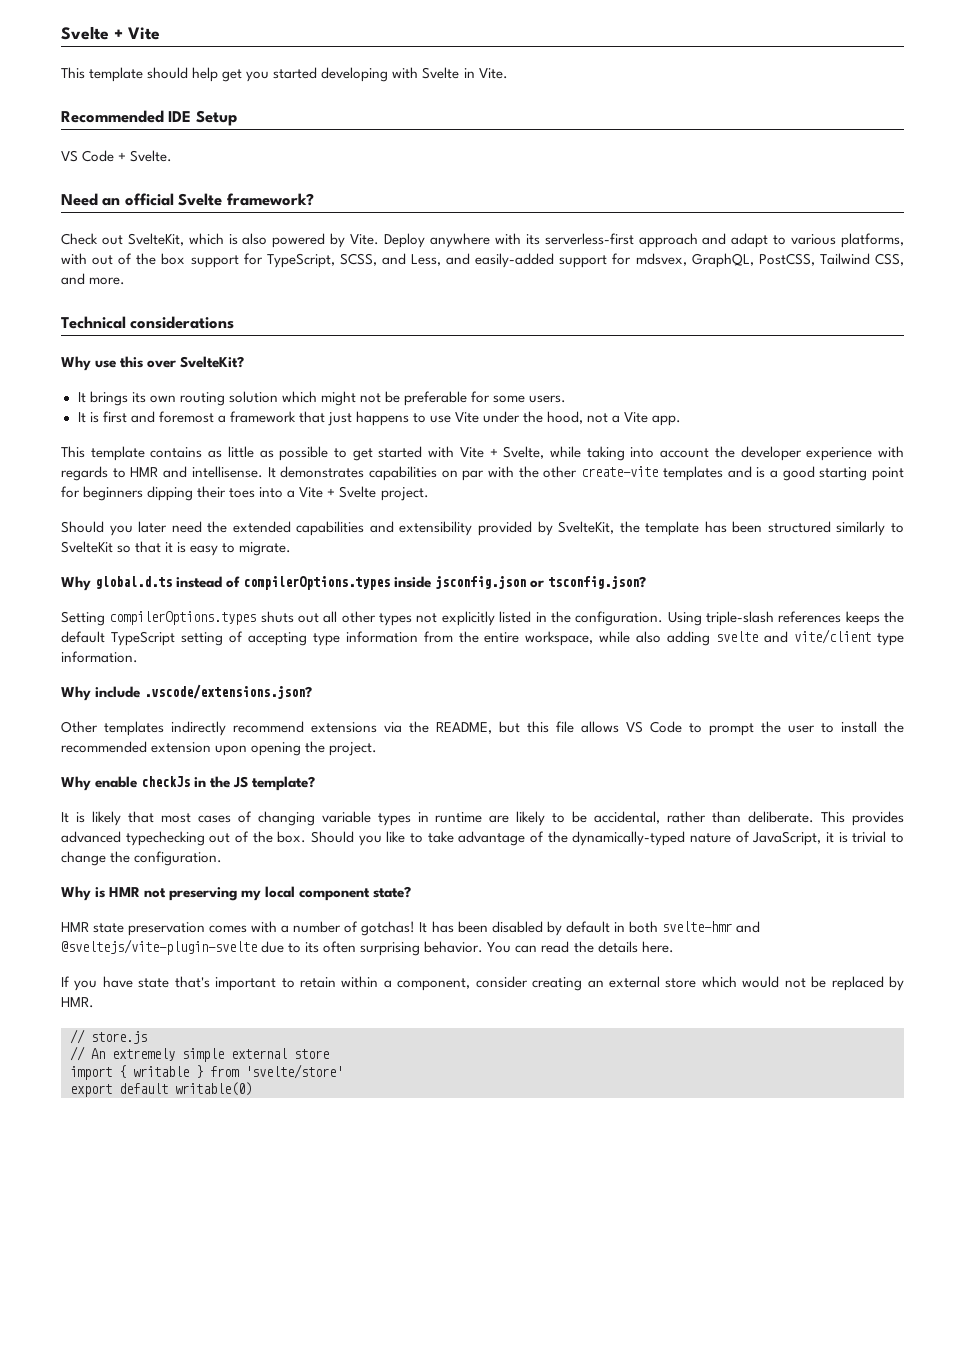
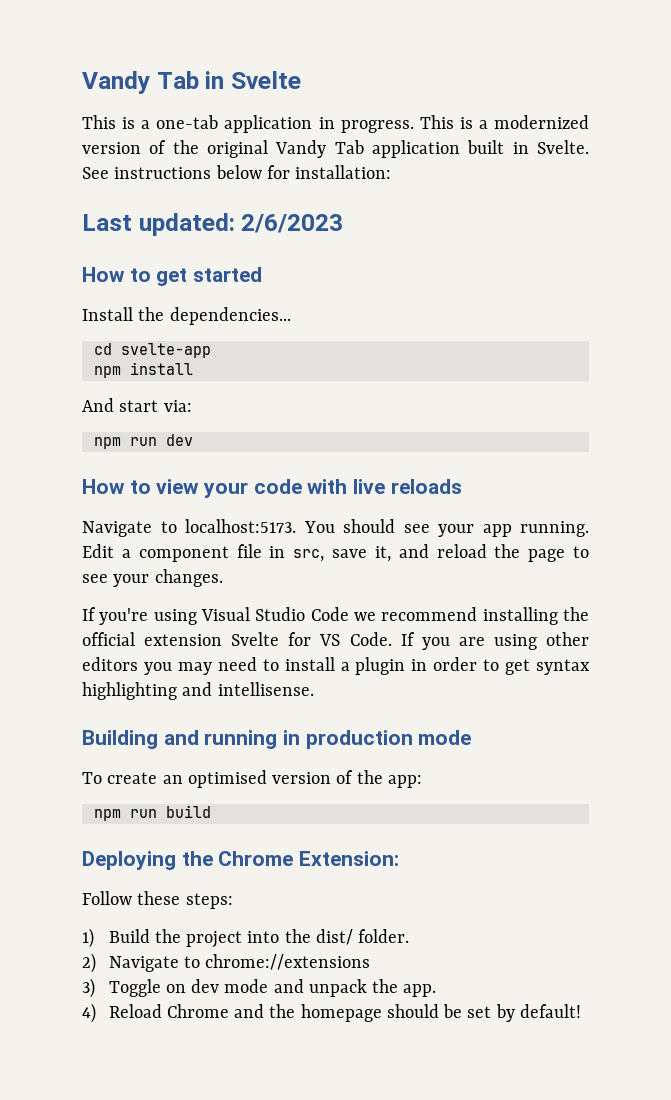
- Svelte + Vite
- This template should help get you started developing with Svelte in Vite.
- Recommended IDE Setup
- VS Code + Svelte.
- Need an official Svelte framework?
- Check out SvelteKit, which is also powered by Vite. Deploy anywhere with its serverless-first approach and adapt to various platforms, with out of the box support for TypeScript, SCSS, and Less, and easily-added support for mdsvex, GraphQL, PostCSS, Tailwind CSS, and more.
- Technical considerations
- Why use this over SvelteKit?
- It brings its own routing solution which might not be preferable for some users.
- It is first and foremost a framework that just happens to use Vite under the hood, not a Vite app.
- This template contains as little as possible to get started with Vite + Svelte, while taking into account the developer experience with regards to HMR and intellisense. It demonstrates capabilities on par with the other create-vite templates and is a good starting point for beginners dipping their toes into a Vite + Svelte project.
- Should you later need the extended capabilities and extensibility provided by SvelteKit, the template has been structured similarly to SvelteKit so that it is easy to migrate.
- Why global.d.ts instead of compilerOptions.types inside jsconfig.json or tsconfig.json?
- Setting compilerOptions.types shuts out all other types not explicitly listed in the configuration. Using triple-slash references keeps the default TypeScript setting of accepting type information from the entire workspace, while also adding svelte and vite/client type information.
- Why include .vscode/extensions.json?
- Other templates indirectly recommend extensions via the README, but this file allows VS Code to prompt the user to install the recommended extension upon opening the project.
- Why enable checkJs in the JS template?
- It is likely that most cases of changing variable types in runtime are likely to be accidental, rather than deliberate. This provides advanced typechecking out of the box. Should you like to take advantage of the dynamically-typed nature of JavaScript, it is trivial to change the configuration.
- Why is HMR not preserving my local component state?
- HMR state preservation comes with a number of gotchas! It has been disabled by default in both svelte-hmr and @sveltejs/vite-plugin-svelte due to its often surprising behavior. You can read the details here.
- If you have state that's important to retain within a component, consider creating an external store which would not be replaced by HMR.
- // store.js
- // An extremely simple external store
- import { writable } from 'svelte/store'
- export default writable(0)
+ Vandy Tab in Svelte
+ This is a one-tab application in progress. This is a modernized version of the original Vandy Tab application built in Svelte. See instructions below for installation:
+ Last updated: 2/6/2023
+ How to get started
+ Install the dependencies...
+ cd svelte-app
+ npm install
+ And start via:
+ npm run dev
+ How to view your code with live reloads
+ Navigate to localhost:5173. You should see your app running. Edit a component file in src, save it, and reload the page to see your changes.
+ If you're using Visual Studio Code we recommend installing the official extension Svelte for VS Code. If you are using other editors you may need to install a plugin in order to get syntax highlighting and intellisense.
+ Building and running in production mode
+ To create an optimised version of the app:
+ npm run build
+ Deploying the Chrome Extension:
+ Follow these steps:
+ 1) Build the project into the dist/ folder.
+ 2) Navigate to chrome://extensions
+ 3) Toggle on dev mode and unpack the app.
+ 4) Reload Chrome and the homepage should be set by default!

